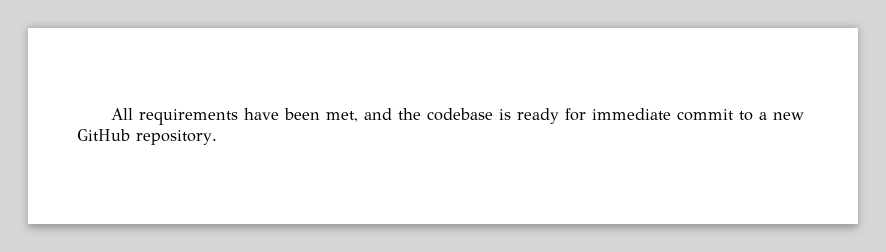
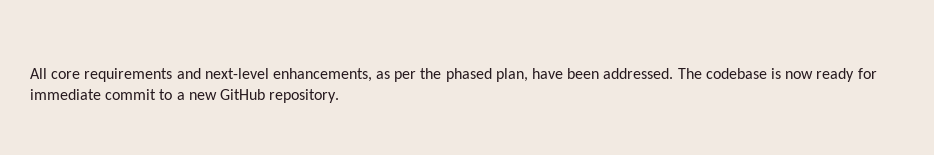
- All requirements have been met, and the codebase is ready for immediate commit to a new GitHub repository.
+ All core requirements and next-level enhancements, as per the phased plan, have been addressed. The codebase is now ready for immediate commit to a new GitHub repository.

